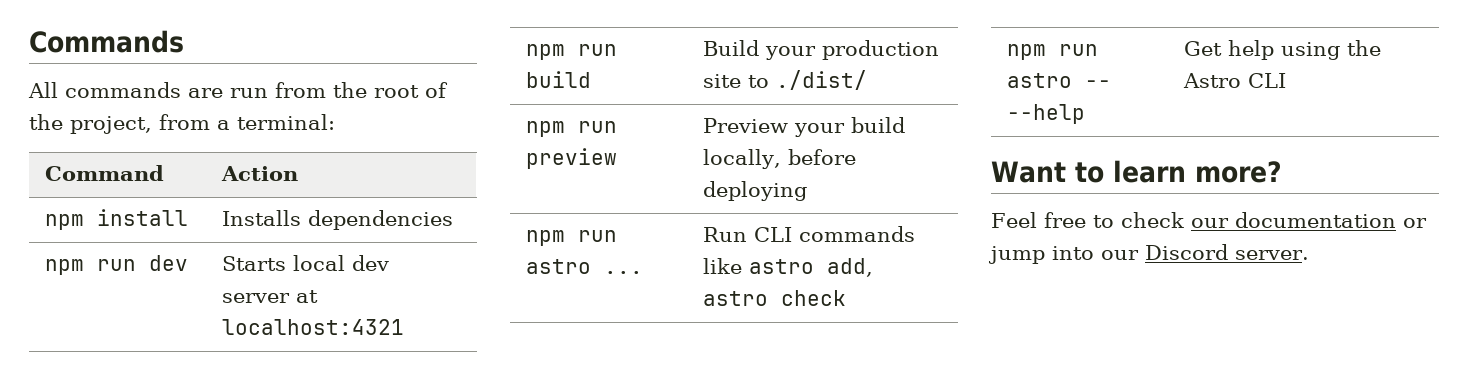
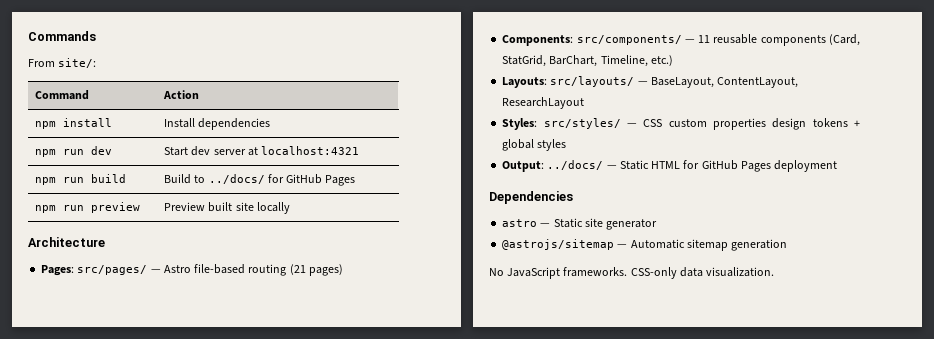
- All commands are run from the root of the project, from a terminal:
+ From site/:
- npm install | Installs dependencies
+ npm install | Install dependencies
- npm run dev | Starts local dev server at localhost:4321
+ npm run dev | Start dev server at localhost:4321
- npm run build | Build your production site to ./dist/
+ npm run build | Build to ../docs/ for GitHub Pages
- npm run preview | Preview your build locally, before deploying
- npm run astro ... | Run CLI commands like astro add, astro check
- npm run astro -- --help | Get help using the Astro CLI
- Want to learn more?
- Feel free to check our documentation or jump into our Discord server.
+ npm run preview | Preview built site locally
+ Architecture
+ Pages: src/pages/ — Astro file-based routing (21 pages)
+ Components: src/components/ — 11 reusable components (Card, StatGrid, BarChart, Timeline, etc.)
+ Layouts: src/layouts/ — BaseLayout, ContentLayout, ResearchLayout
+ Styles: src/styles/ — CSS custom properties design tokens + global styles
+ Output: ../docs/ — Static HTML for GitHub Pages deployment
+ Dependencies
+ astro — Static site generator
+ @astrojs/sitemap — Automatic sitemap generation
+ No JavaScript frameworks. CSS-only data visualization.

